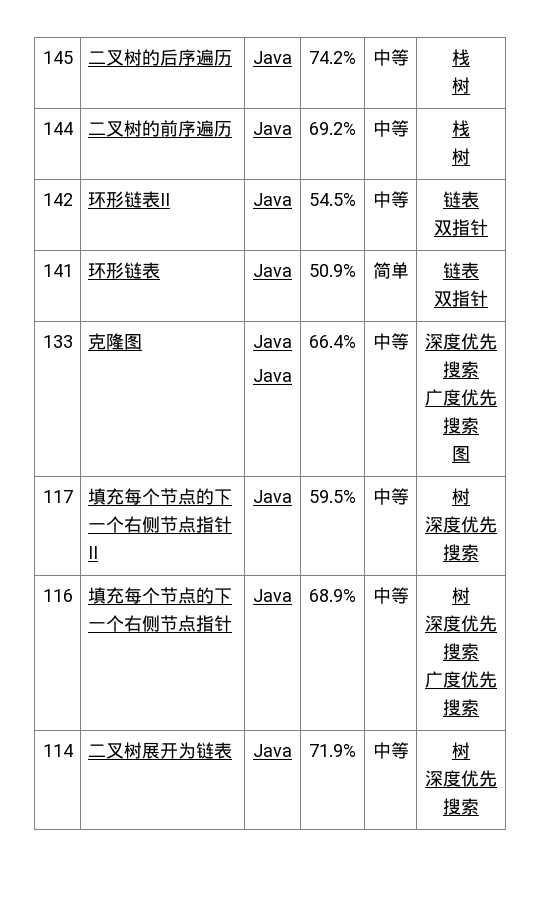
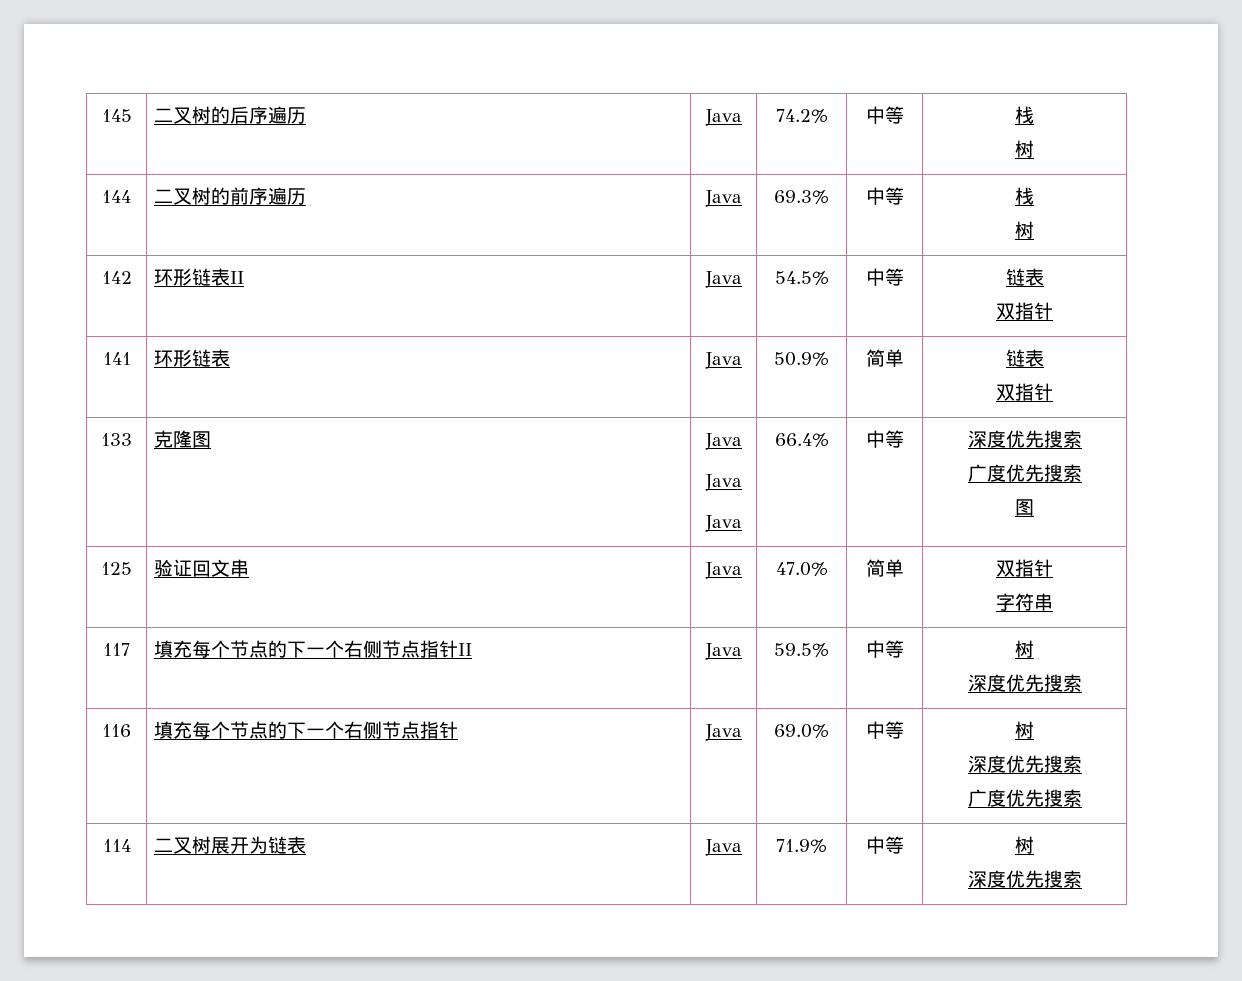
- 144 | 二叉树的前序遍历 | Java | 69.2% | 中等 | 栈
+ 144 | 二叉树的前序遍历 | Java | 69.3% | 中等 | 栈
  133 | 克隆图 | Java
+ Java
+ 125 | 验证回文串 | Java | 47.0% | 简单 | 双指针
+ 字符串
- 116 | 填充每个节点的下一个右侧节点指针 | Java | 68.9% | 中等 | 树
+ 116 | 填充每个节点的下一个右侧节点指针 | Java | 69.0% | 中等 | 树

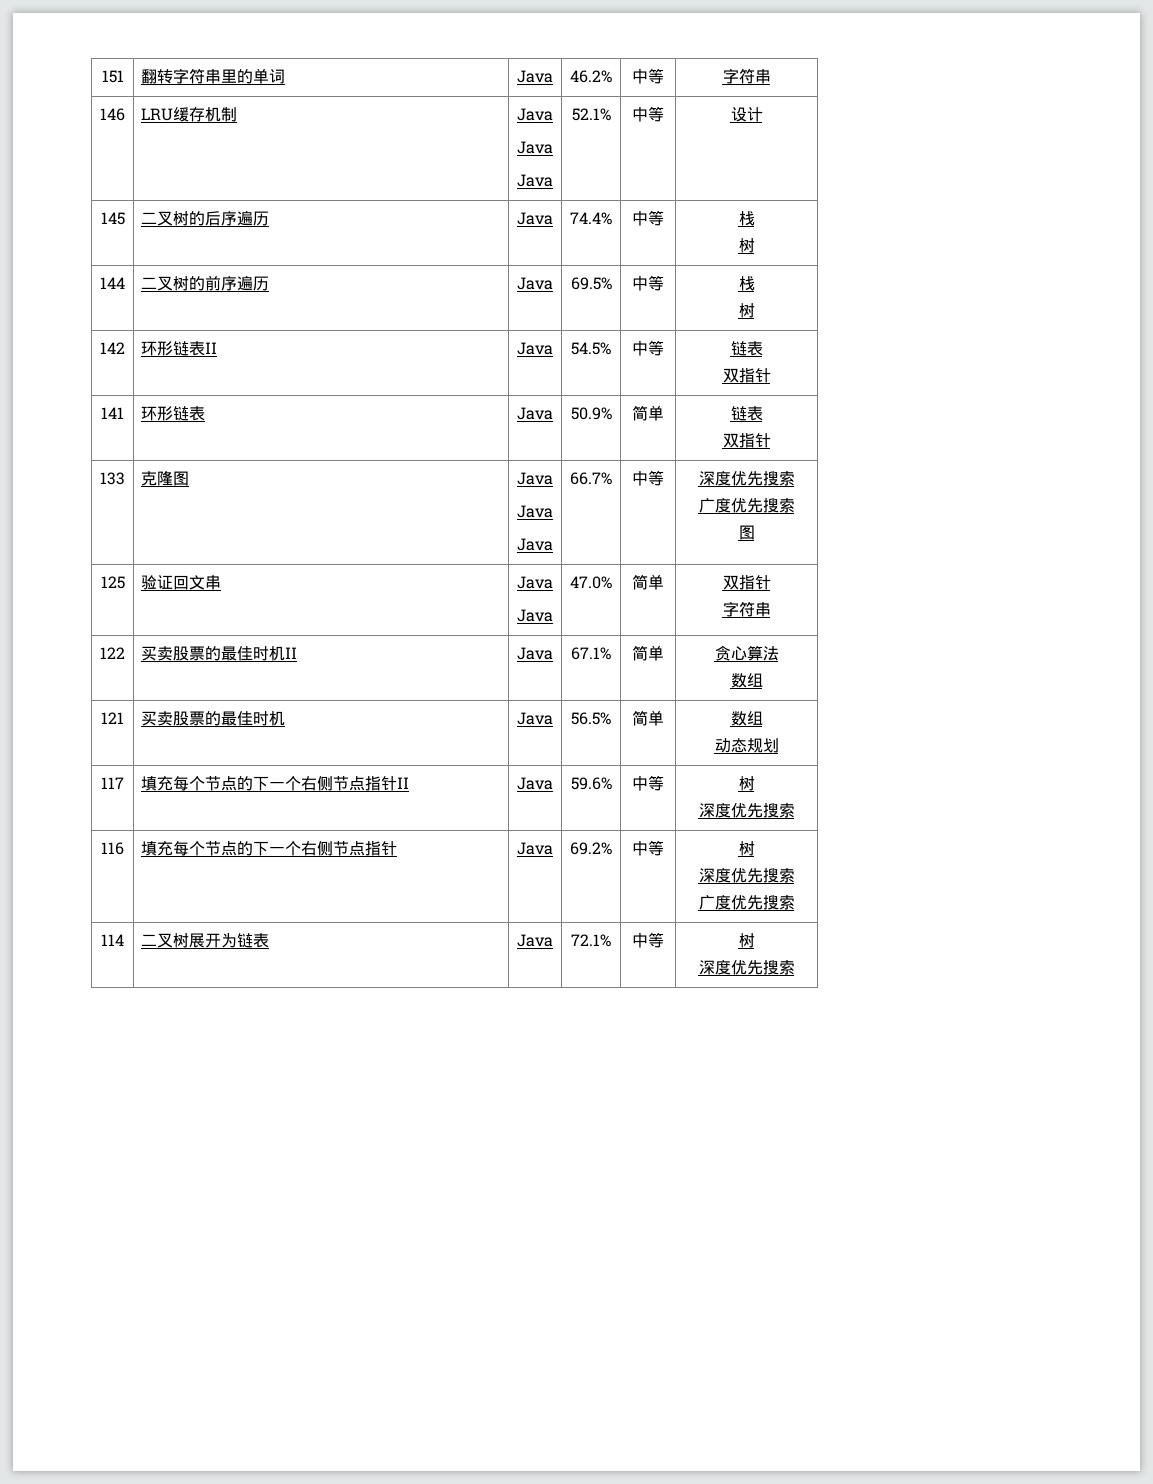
+ 151 | 翻转字符串里的单词 | Java | 46.2% | 中等 | 字符串
+ 146 | LRU缓存机制 | Java
+ Java
+ Java | 52.1% | 中等 | 设计
- 145 | 二叉树的后序遍历 | Java | 74.2% | 中等 | 栈
+ 145 | 二叉树的后序遍历 | Java | 74.4% | 中等 | 栈
- 144 | 二叉树的前序遍历 | Java | 69.3% | 中等 | 栈
+ 144 | 二叉树的前序遍历 | Java | 69.5% | 中等 | 栈
  133 | 克隆图 | Java
  Java
- Java | 66.4% | 中等 | 深度优先搜索
+ Java | 66.7% | 中等 | 深度优先搜索
- 125 | 验证回文串 | Java | 47.0% | 简单 | 双指针
+ 125 | 验证回文串 | Java
+ Java | 47.0% | 简单 | 双指针
+ 122 | 买卖股票的最佳时机II | Java | 67.1% | 简单 | 贪心算法
+ 数组
+ 121 | 买卖股票的最佳时机 | Java | 56.5% | 简单 | 数组
+ 动态规划
- 117 | 填充每个节点的下一个右侧节点指针II | Java | 59.5% | 中等 | 树
+ 117 | 填充每个节点的下一个右侧节点指针II | Java | 59.6% | 中等 | 树
- 116 | 填充每个节点的下一个右侧节点指针 | Java | 69.0% | 中等 | 树
+ 116 | 填充每个节点的下一个右侧节点指针 | Java | 69.2% | 中等 | 树
- 114 | 二叉树展开为链表 | Java | 71.9% | 中等 | 树
+ 114 | 二叉树展开为链表 | Java | 72.1% | 中等 | 树

